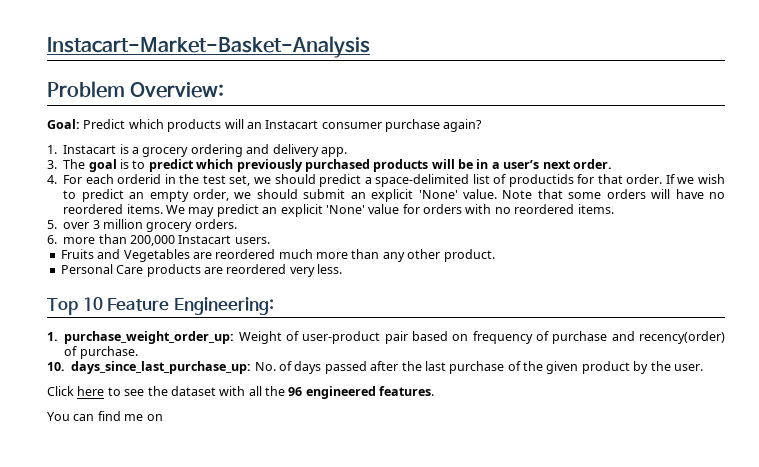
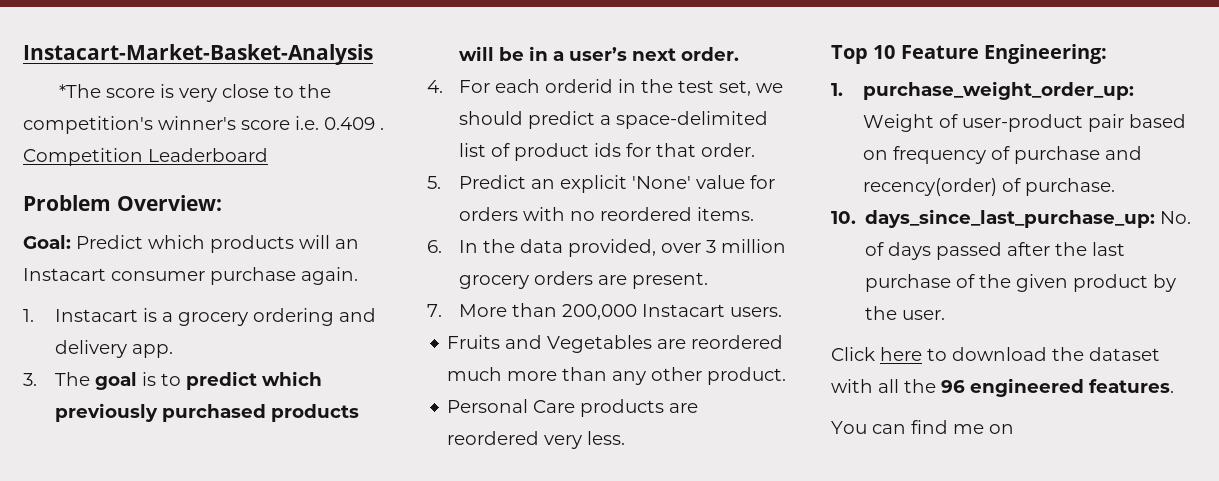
+ *The score is very close to the competition's winner's score i.e. 0.409 . Competition Leaderboard
- Goal: Predict which products will an Instacart consumer purchase again?
+ Goal: Predict which products will an Instacart consumer purchase again.
- 4. For each orderid in the test set, we should predict a space-delimited list of productids for that order. If we wish to predict an empty order, we should submit an explicit 'None' value. Note that some orders will have no reordered items. We may predict an explicit 'None' value for orders with no reordered items.
+ 4. For each orderid in the test set, we should predict a space-delimited list of product ids for that order.
+ 5. Predict an explicit 'None' value for orders with no reordered items.
- 5. over 3 million grocery orders.
- 6. more than 200,000 Instacart users.
+ 6. In the data provided, over 3 million grocery orders are present.
+ 7. More than 200,000 Instacart users.
- Click here to see the dataset with all the 96 engineered features.
+ Click here to download the dataset with all the 96 engineered features.

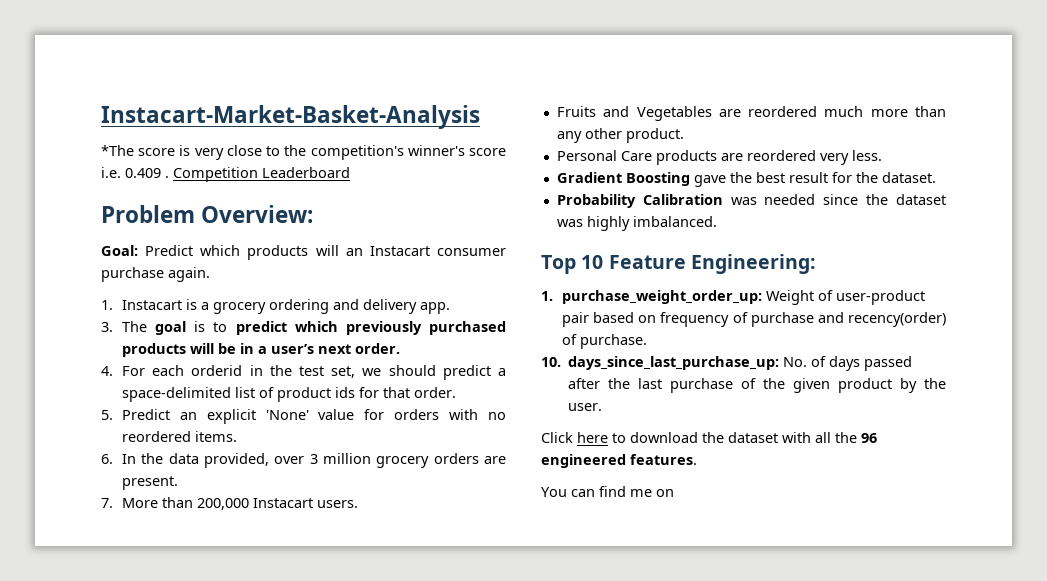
+ Gradient Boosting gave the best result for the dataset.
+ Probability Calibration was needed since the dataset was highly imbalanced.

